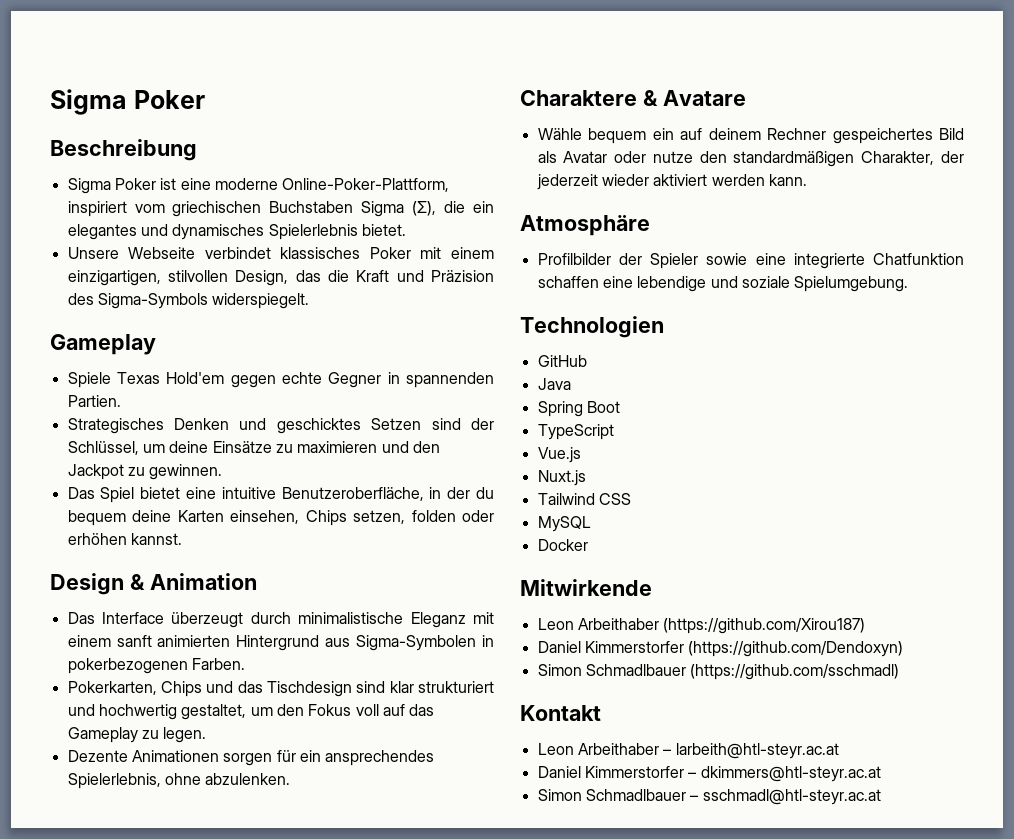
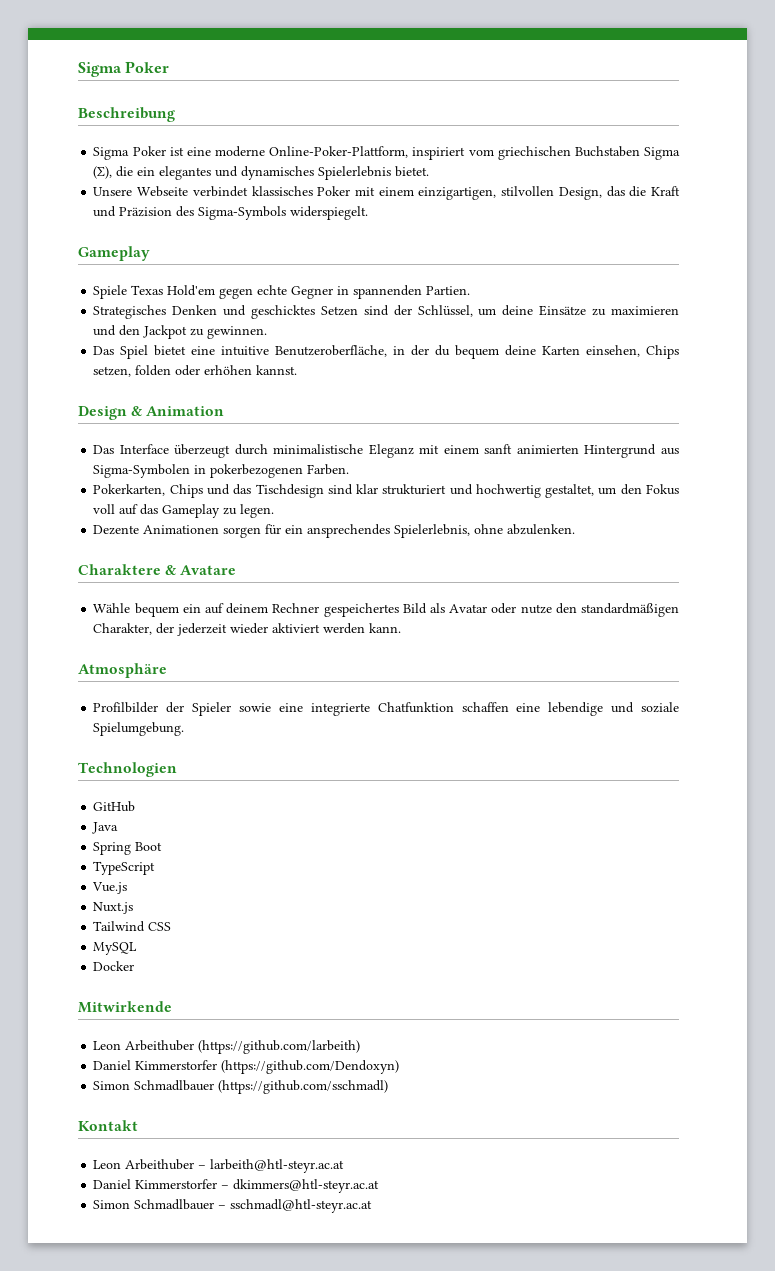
- Leon Arbeithaber (https://github.com/Xirou187)
+ Leon Arbeithuber (https://github.com/larbeith)
- Leon Arbeithaber – larbeith@htl-steyr.ac.at
+ Leon Arbeithuber – larbeith@htl-steyr.ac.at

